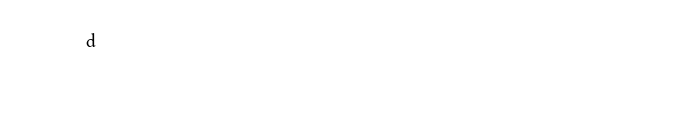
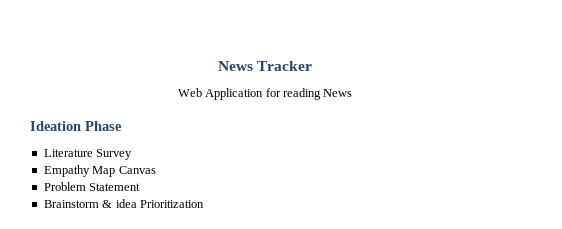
- d
+ News Tracker
+ Web Application for reading News
+ Ideation Phase
+ Literature Survey
+ Empathy Map Canvas
+ Problem Statement
+ Brainstorm & idea Prioritization

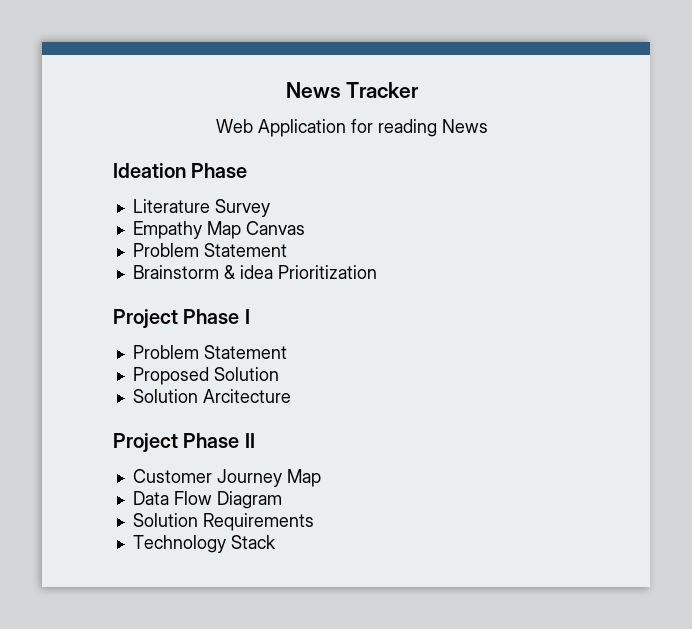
+ Project Phase I
+ Problem Statement
+ Proposed Solution
+ Solution Arcitecture
+ Project Phase II
+ Customer Journey Map
+ Data Flow Diagram
+ Solution Requirements
+ Technology Stack

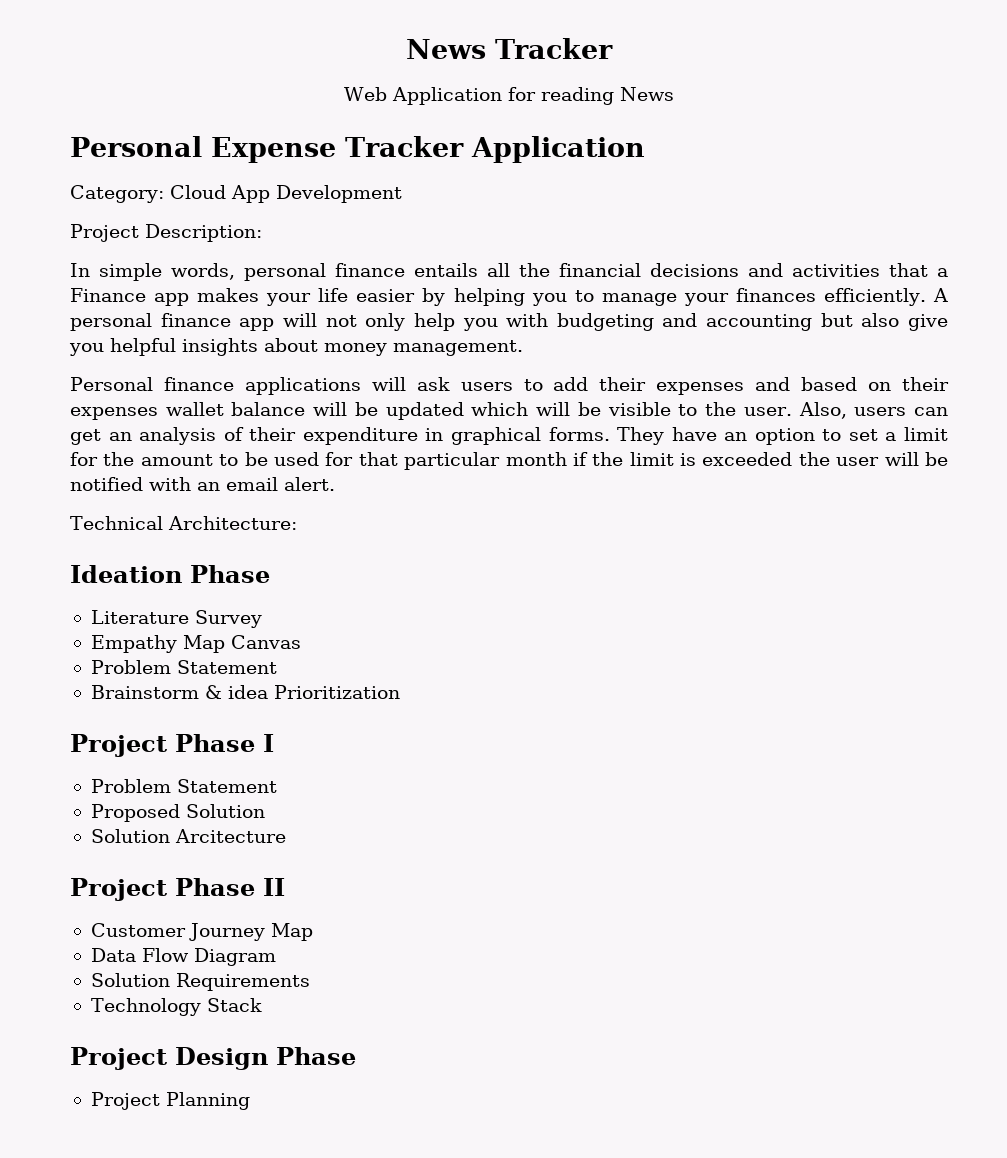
+ Personal Expense Tracker Application
+ Category: Cloud App Development
+ Project Description:
+ In simple words, personal finance entails all the financial decisions and activities that a Finance app makes your life easier by helping you to manage your finances efficiently. A personal finance app will not only help you with budgeting and accounting but also give you helpful insights about money management.
+ Personal finance applications will ask users to add their expenses and based on their expenses wallet balance will be updated which will be visible to the user. Also, users can get an analysis of their expenditure in graphical forms. They have an option to set a limit for the amount to be used for that particular month if the limit is exceeded the user will be notified with an email alert.
+ Technical Architecture:
+ Project Design Phase
+ Project Planning

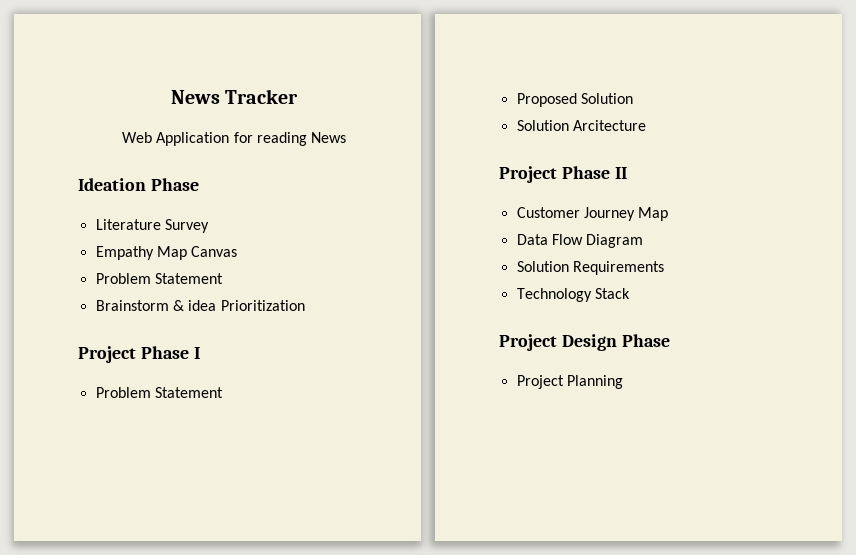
- Personal Expense Tracker Application
- Category: Cloud App Development
- Project Description:
- In simple words, personal finance entails all the financial decisions and activities that a Finance app makes your life easier by helping you to manage your finances efficiently. A personal finance app will not only help you with budgeting and accounting but also give you helpful insights about money management.
- Personal finance applications will ask users to add their expenses and based on their expenses wallet balance will be updated which will be visible to the user. Also, users can get an analysis of their expenditure in graphical forms. They have an option to set a limit for the amount to be used for that particular month if the limit is exceeded the user will be notified with an email alert.
- Technical Architecture:

